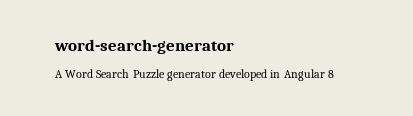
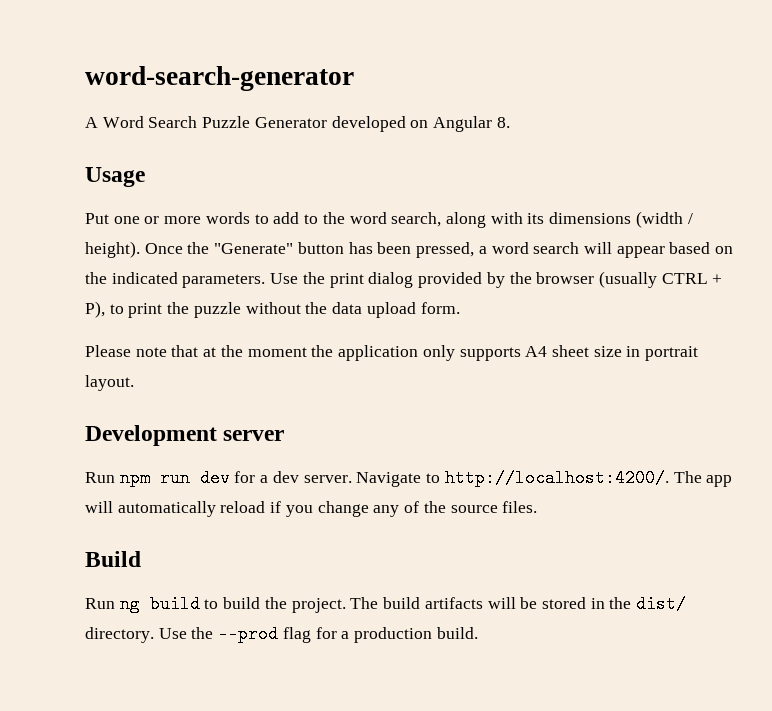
- A Word Search Puzzle generator developed in Angular 8
+ A Word Search Puzzle Generator developed on Angular 8.
+ Usage
+ Put one or more words to add to the word search, along with its dimensions (width / height). Once the "Generate" button has been pressed, a word search will appear based on the indicated parameters. Use the print dialog provided by the browser (usually CTRL + P), to print the puzzle without the data upload form.
+ Please note that at the moment the application only supports A4 sheet size in portrait layout.
+ Development server
+ Run npm run dev for a dev server. Navigate to http://localhost:4200/. The app will automatically reload if you change any of the source files.
+ Build
+ Run ng build to build the project. The build artifacts will be stored in the dist/ directory. Use the --prod flag for a production build.

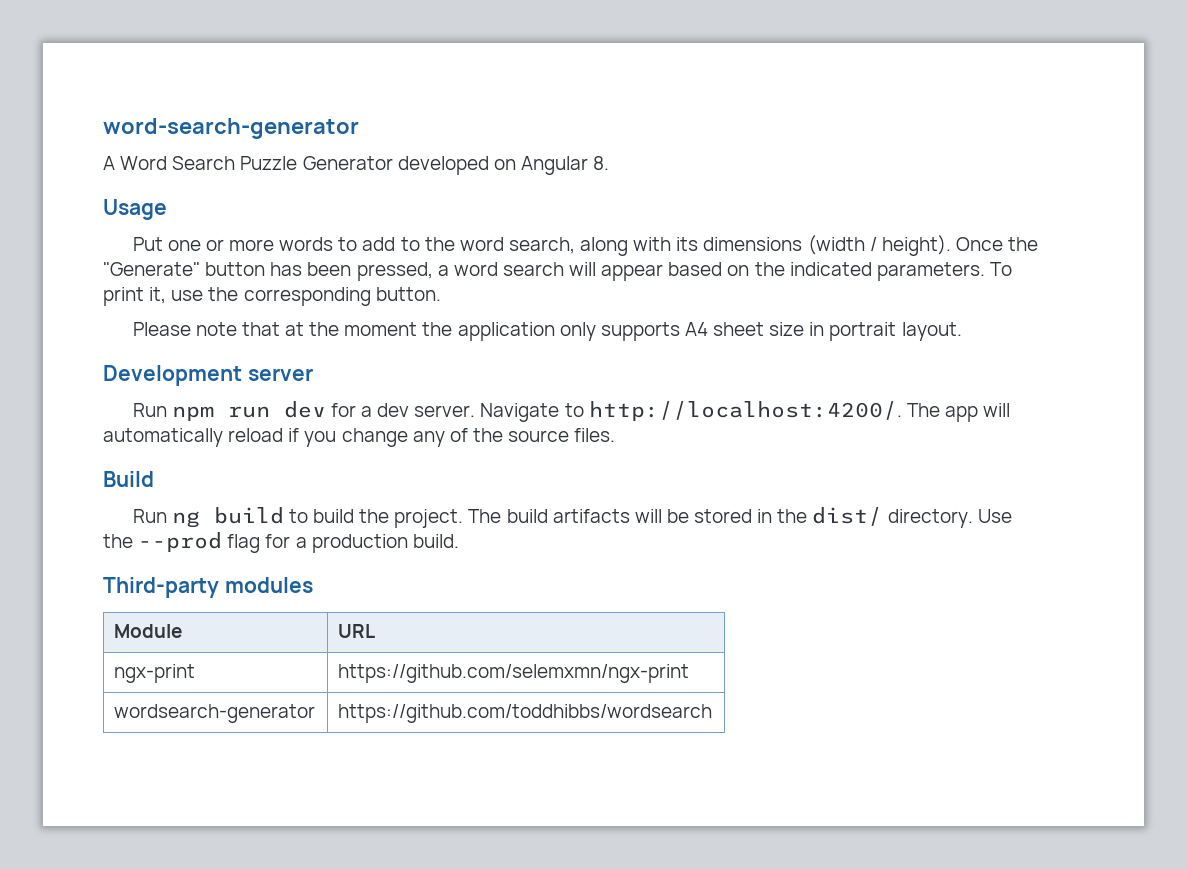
- Use the print dialog provided by the browser (usually CTRL + P), to print the puzzle without the data upload form.
+ To print it, use the corresponding button.
+ Third-party modules
+ Module | URL
+ ngx-print | https://github.com/selemxmn/ngx-print
+ wordsearch-generator | https://github.com/toddhibbs/wordsearch

